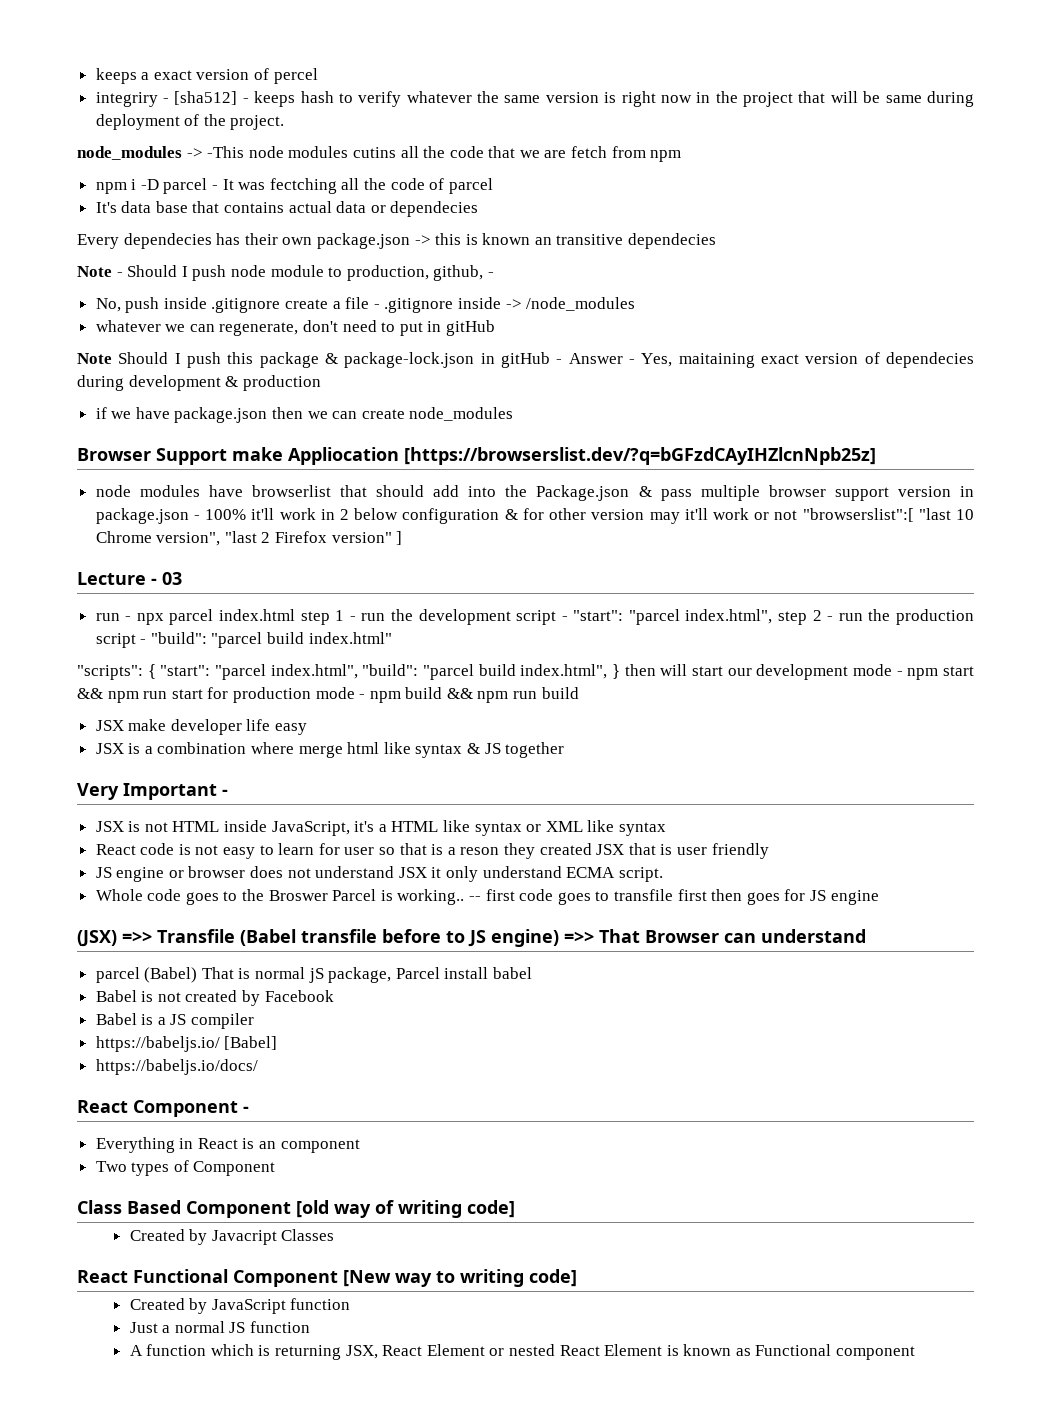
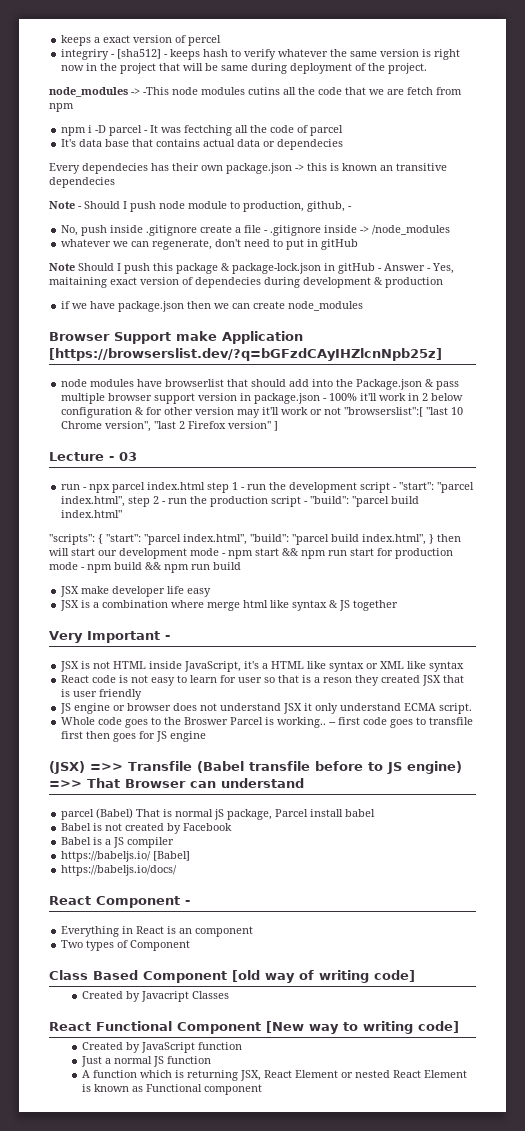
- Browser Support make Appliocation [https://browserslist.dev/?q=bGFzdCAyIHZlcnNpb25z]
+ Browser Support make Application [https://browserslist.dev/?q=bGFzdCAyIHZlcnNpb25z]

